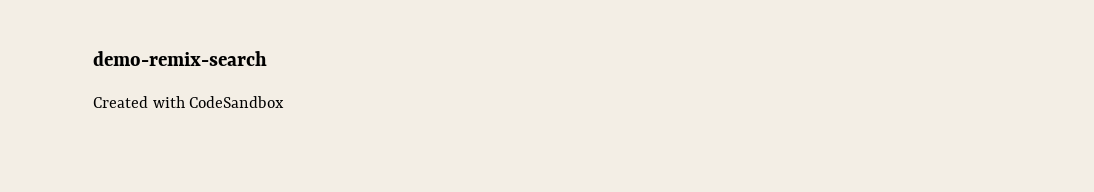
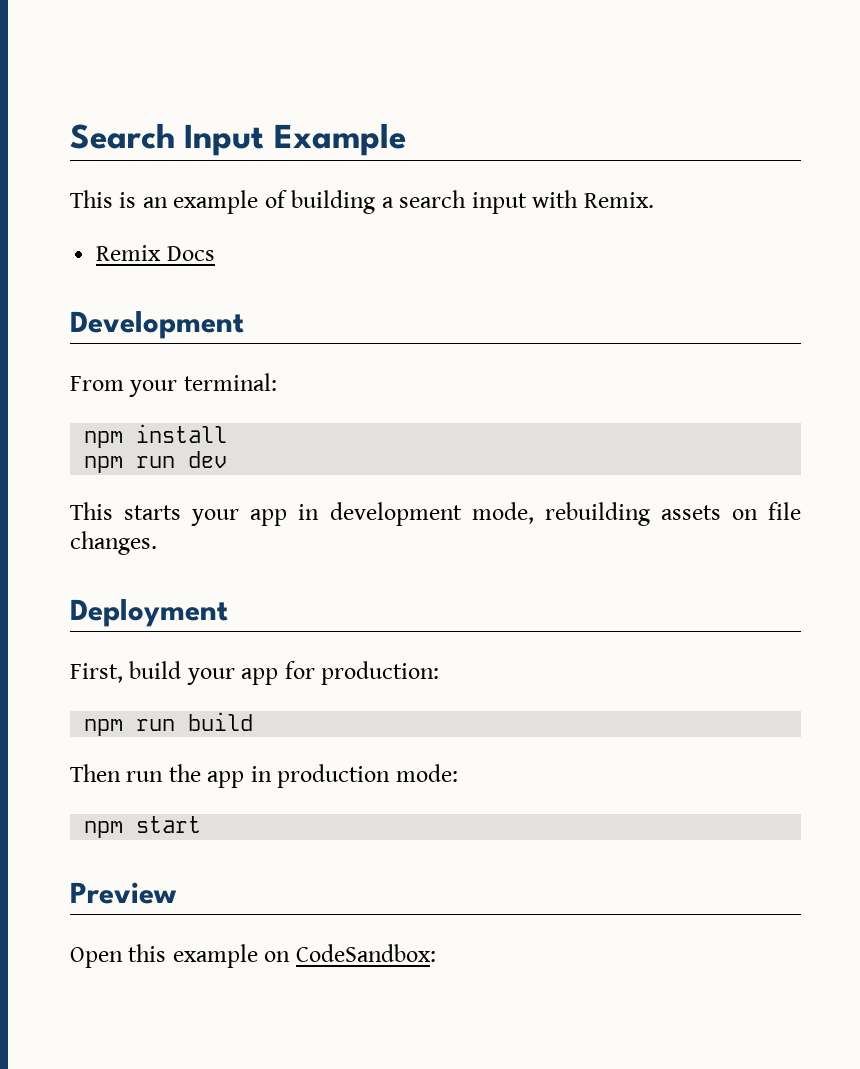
- demo-remix-search
- Created with CodeSandbox
+ Search Input Example
+ This is an example of building a search input with Remix.
+ Remix Docs
+ Development
+ From your terminal:
+ npm install
+ npm run dev
+ This starts your app in development mode, rebuilding assets on file changes.
+ Deployment
+ First, build your app for production:
+ npm run build
+ Then run the app in production mode:
+ npm start
+ Preview
+ Open this example on CodeSandbox:

